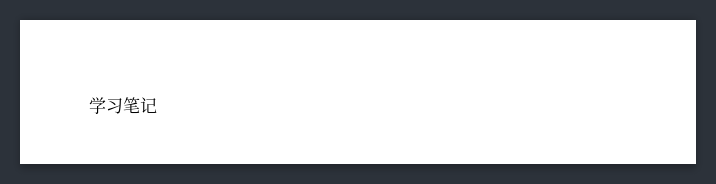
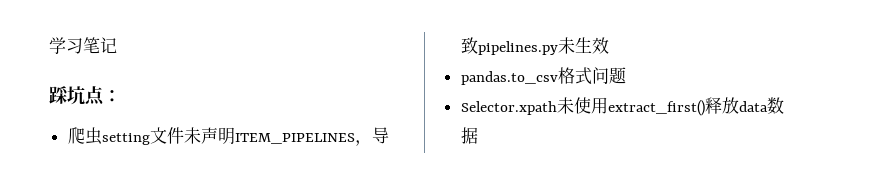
+ 踩坑点：
+ 爬虫setting文件未声明ITEM_PIPELINES，导致pipelines.py未生效
+ pandas.to_csv格式问题
+ Selector.xpath未使用extract_first()释放data数据

